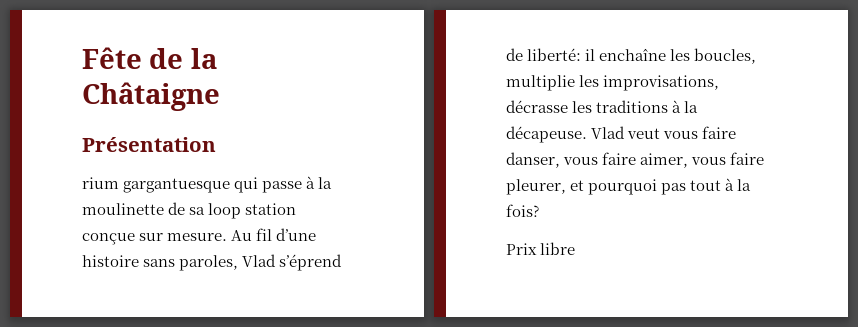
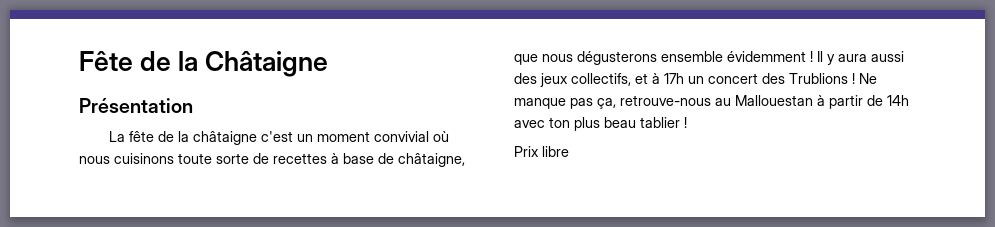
- rium gargantuesque qui passe à la moulinette de sa loop station conçue sur mesure. Au fil d’une histoire sans paroles, Vlad s’éprend de liberté: il enchaîne les boucles, multiplie les improvisations, décrasse les traditions à la décapeuse. Vlad veut vous faire danser, vous faire aimer, vous faire pleurer, et pourquoi pas tout à la fois?
+ La fête de la châtaigne c'est un moment convivial où nous cuisinons toute sorte de recettes à base de châtaigne, que nous dégusterons ensemble évidemment ! Il y aura aussi des jeux collectifs, et à 17h un concert des Trublions ! Ne manque pas ça, retrouve-nous au Mallouestan à partir de 14h avec ton plus beau tablier !

